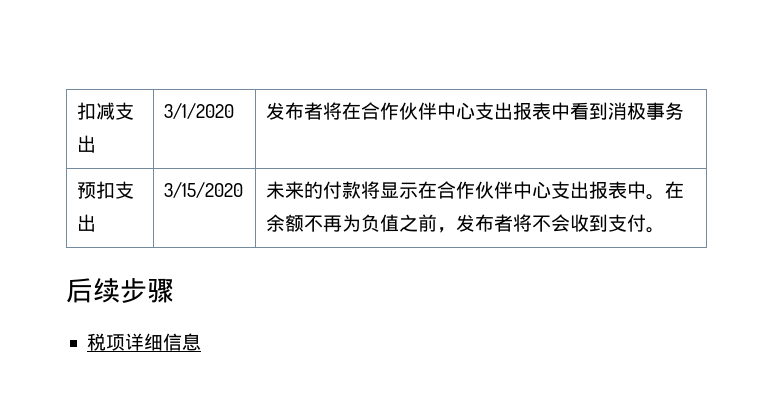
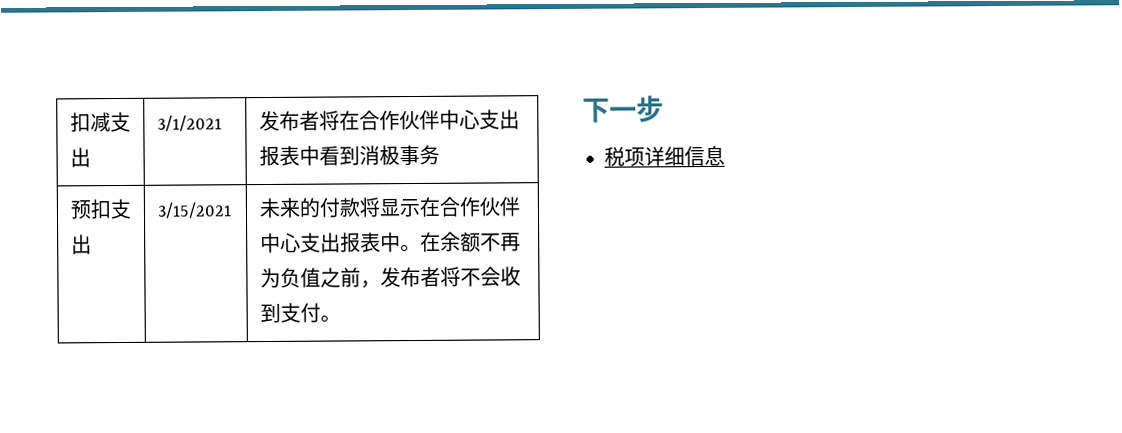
- 扣减支出 | 3/1/2020 | 发布者将在合作伙伴中心支出报表中看到消极事务
+ 扣减支出 | 3/1/2021 | 发布者将在合作伙伴中心支出报表中看到消极事务
- 预扣支出 | 3/15/2020 | 未来的付款将显示在合作伙伴中心支出报表中。在余额不再为负值之前，发布者将不会收到支付。
+ 预扣支出 | 3/15/2021 | 未来的付款将显示在合作伙伴中心支出报表中。在余额不再为负值之前，发布者将不会收到支付。
- 后续步骤
+ 下一步

